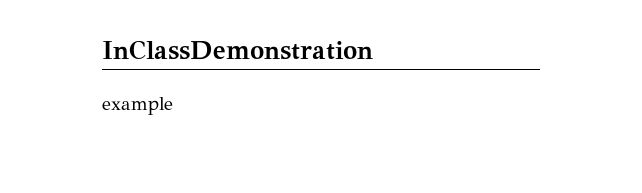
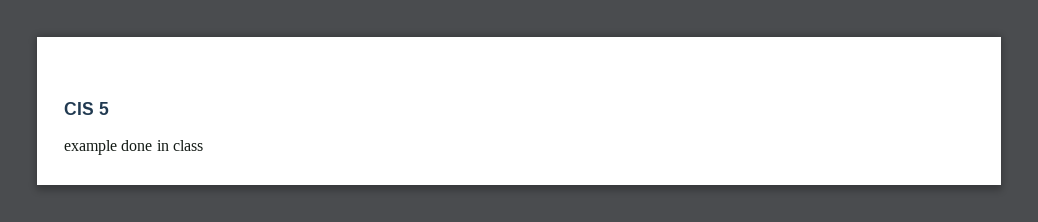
- InClassDemonstration
+ CIS 5
- example
+ example done in class

